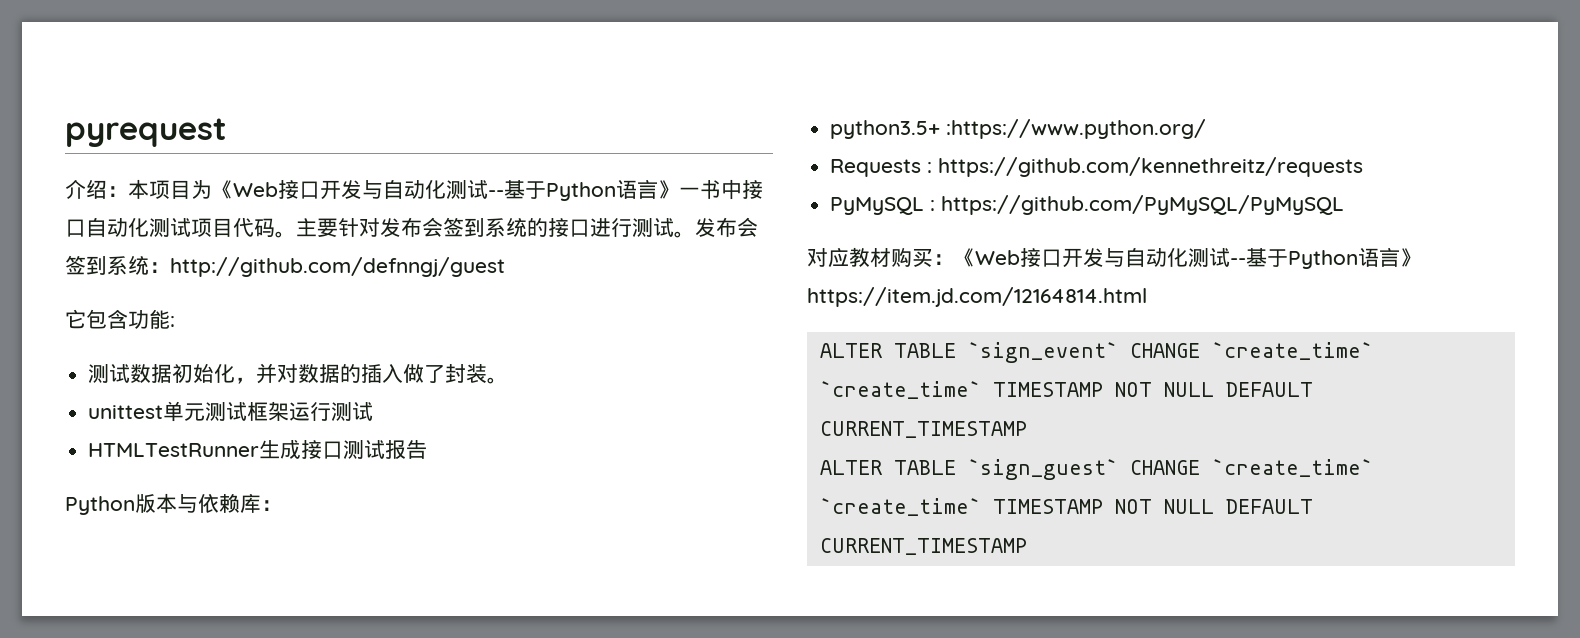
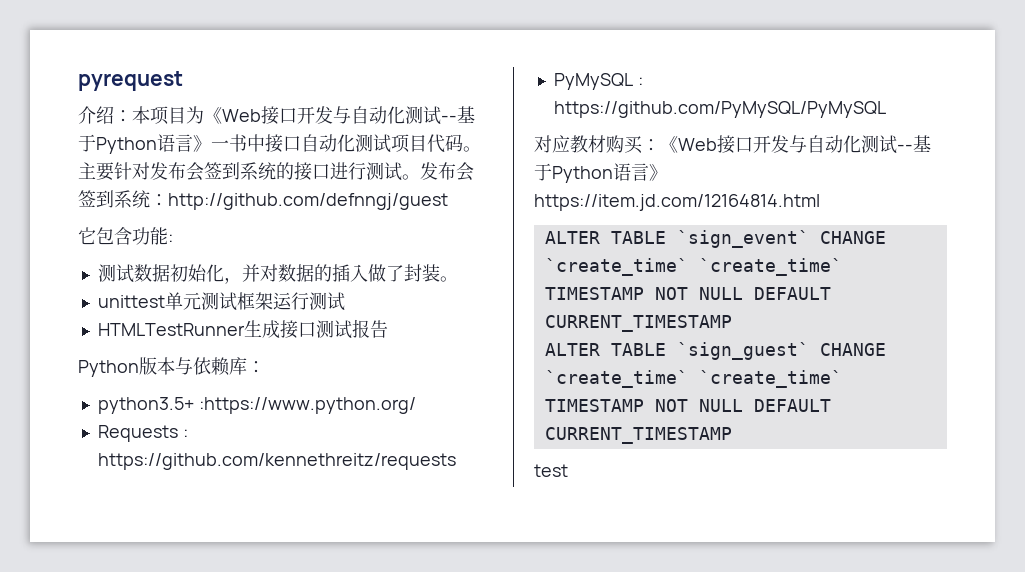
+ test

